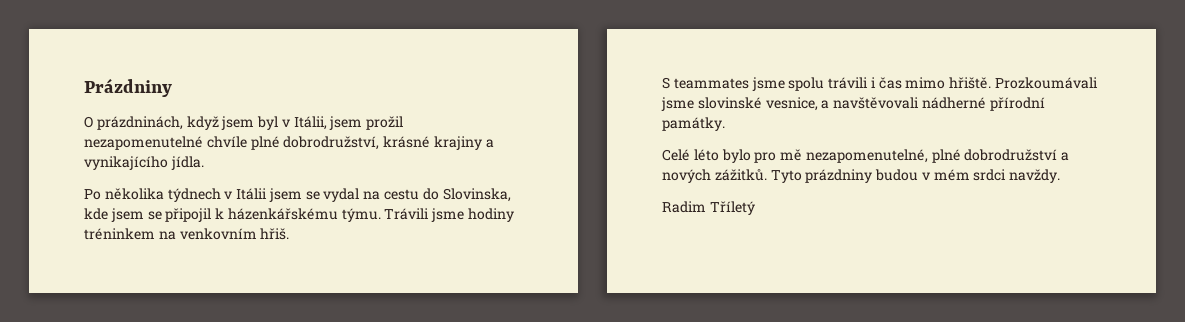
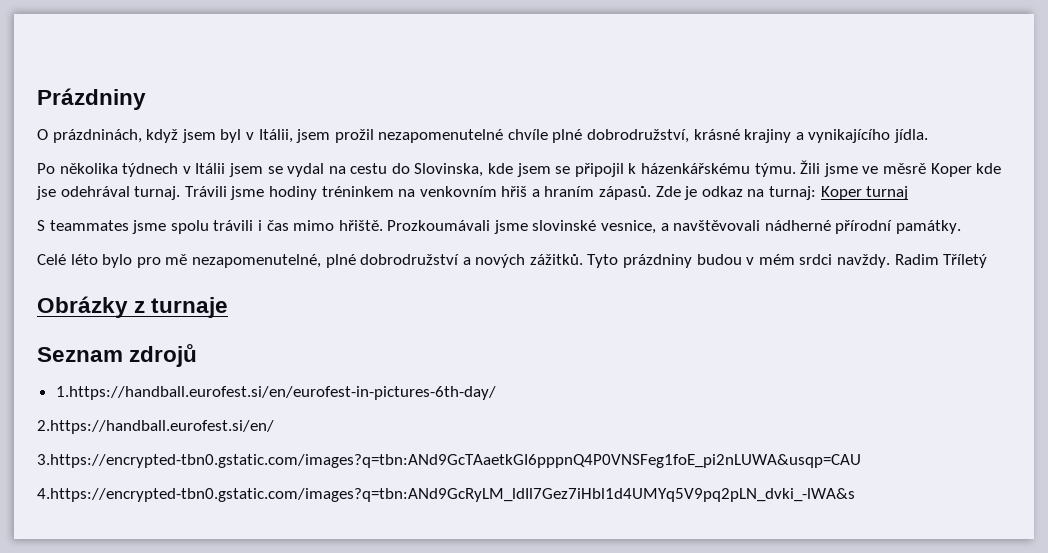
+ Žili jsme ve měsrě Koper kde jse odehrával turnaj.
- Trávili jsme hodiny tréninkem na venkovním hřiš.
+ Trávili jsme hodiny tréninkem na venkovním hřiš a hraním zápasů. Zde je odkaz na turnaj: Koper turnaj
- Tyto prázdniny budou v mém srdci navždy.
- Radim Tříletý
+ Tyto prázdniny budou v mém srdci navždy. Radim Tříletý
+ Obrázky z turnaje
+ Seznam zdrojů
+ 1.https://handball.eurofest.si/en/eurofest-in-pictures-6th-day/
+ 2.https://handball.eurofest.si/en/
+ 3.https://encrypted-tbn0.gstatic.com/images?q=tbn:ANd9GcTAaetkGI6pppnQ4P0VNSFeg1foE_pi2nLUWA&usqp=CAU
+ 4.https://encrypted-tbn0.gstatic.com/images?q=tbn:ANd9GcRyLM_ldIl7Gez7iHbl1d4UMYq5V9pq2pLN_dvki_-lWA&s

